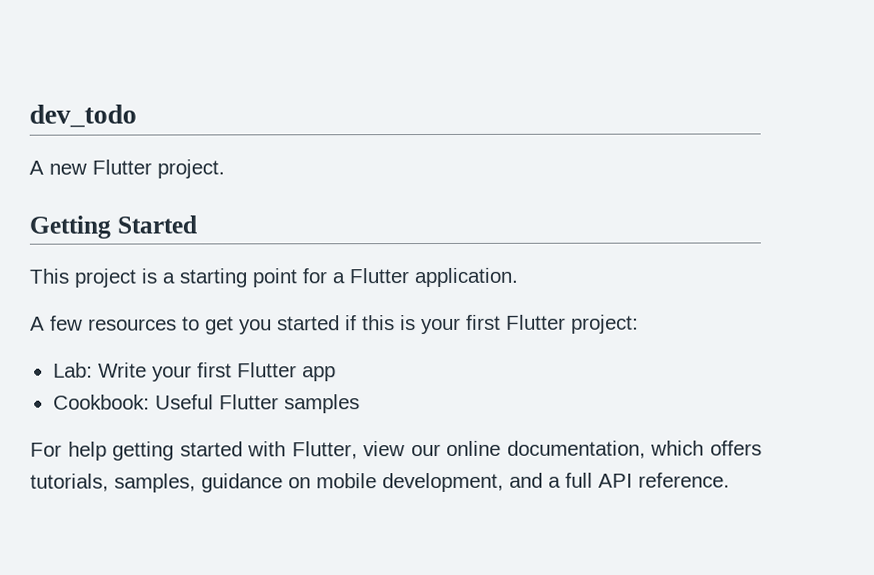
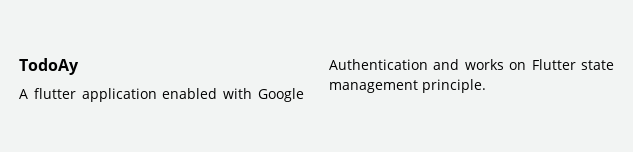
- dev_todo
- A new Flutter project.
- Getting Started
- This project is a starting point for a Flutter application.
- A few resources to get you started if this is your first Flutter project:
- Lab: Write your first Flutter app
- Cookbook: Useful Flutter samples
- For help getting started with Flutter, view our online documentation, which offers tutorials, samples, guidance on mobile development, and a full API reference.
+ TodoAy
+ A flutter application enabled with Google Authentication and works on Flutter state management principle.

